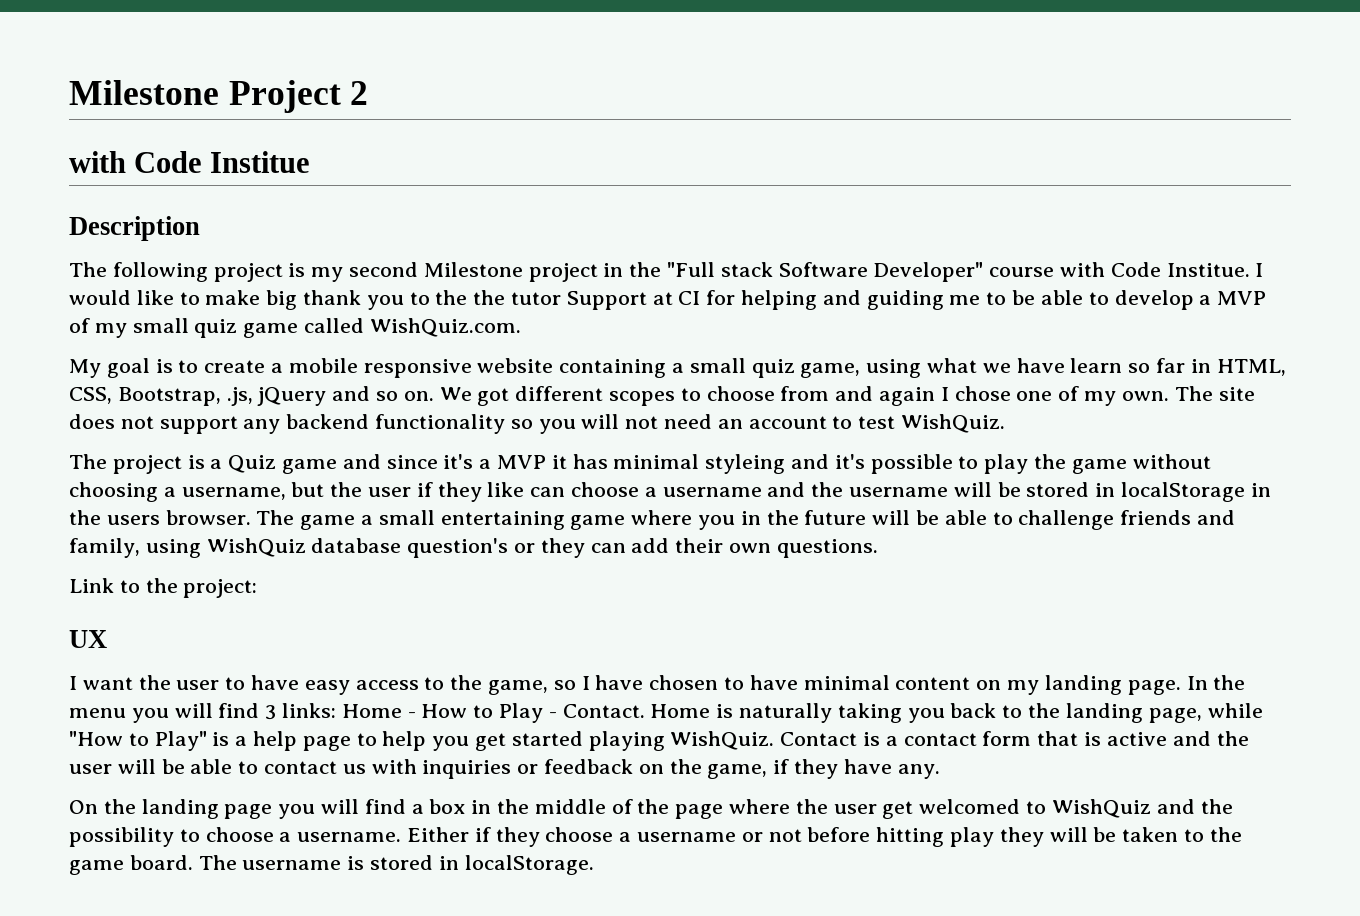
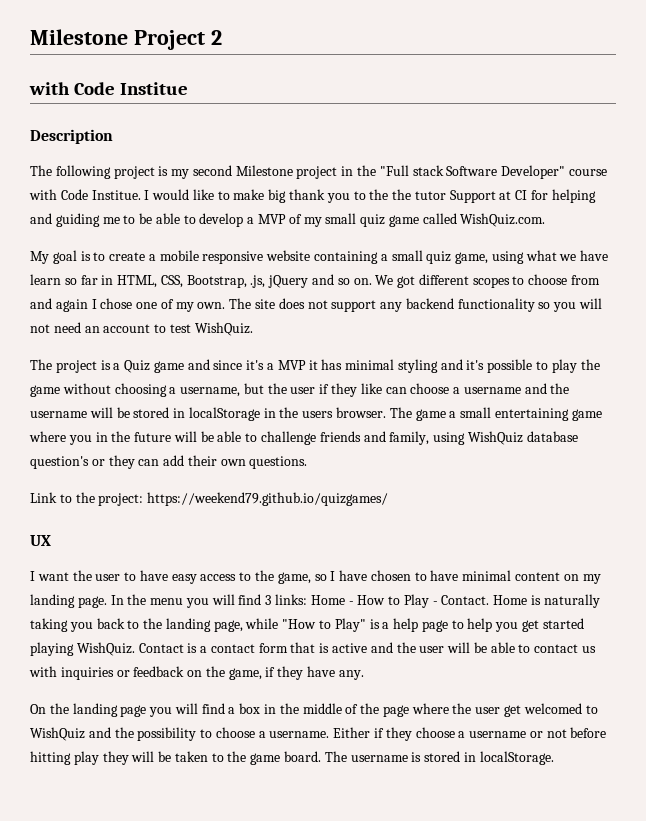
- The project is a Quiz game and since it's a MVP it has minimal styleing and it's possible to play the game without choosing a username, but the user if they like can choose a username and the username will be stored in localStorage in the users browser.
+ The project is a Quiz game and since it's a MVP it has minimal styling and it's possible to play the game without choosing a username, but the user if they like can choose a username and the username will be stored in localStorage in the users browser.
- Link to the project:
+ Link to the project: https://weekend79.github.io/quizgames/

